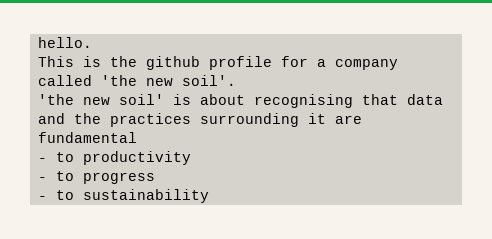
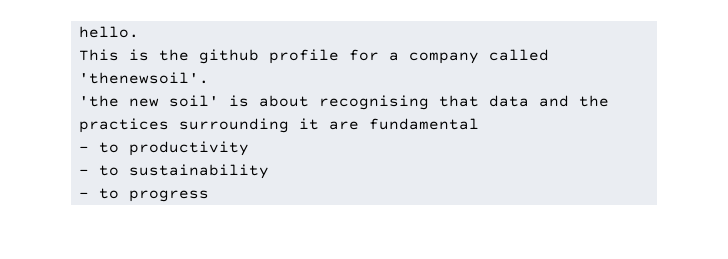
- This is the github profile for a company called 'the new soil'.
+ This is the github profile for a company called 'thenewsoil'.
+ - to sustainability
  - to progress
- - to sustainability

